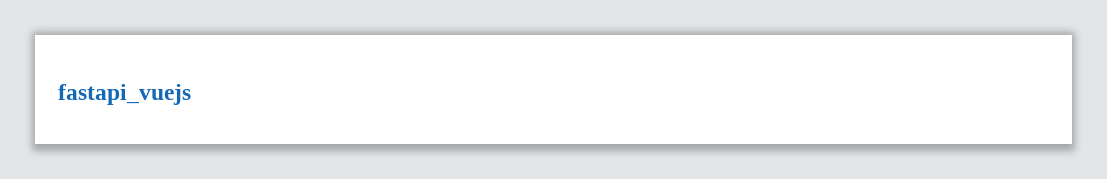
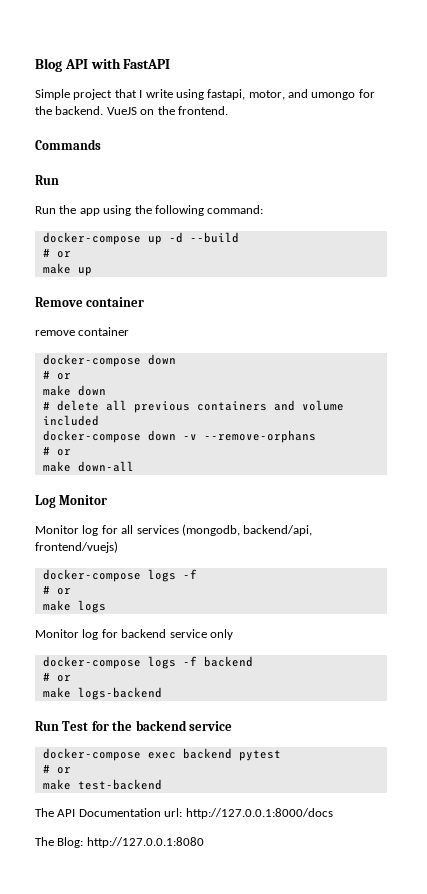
- fastapi_vuejs
+ Blog API with FastAPI
+ Simple project that I write using fastapi, motor, and umongo for the backend. VueJS on the frontend.
+ Commands
+ Run
+ Run the app using the following command:
+ docker-compose up -d --build
+ # or
+ make up
+ Remove container
+ remove container
+ docker-compose down
+ # or
+ make down
+ # delete all previous containers and volume included
+ docker-compose down -v --remove-orphans
+ # or
+ make down-all
+ Log Monitor
+ Monitor log for all services (mongodb, backend/api, frontend/vuejs)
+ docker-compose logs -f
+ # or
+ make logs
+ Monitor log for backend service only
+ docker-compose logs -f backend
+ # or
+ make logs-backend
+ Run Test for the backend service
+ docker-compose exec backend pytest
+ # or
+ make test-backend
+ The API Documentation url: http://127.0.0.1:8000/docs
+ The Blog: http://127.0.0.1:8080

